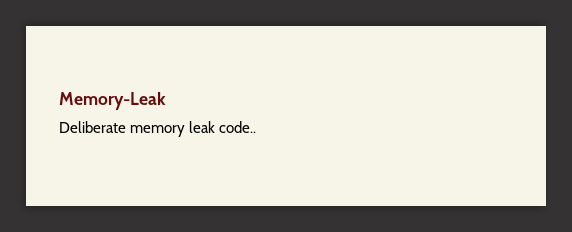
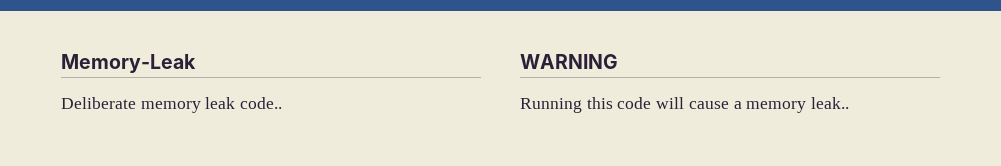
+ WARNING
+ Running this code will cause a memory leak..

